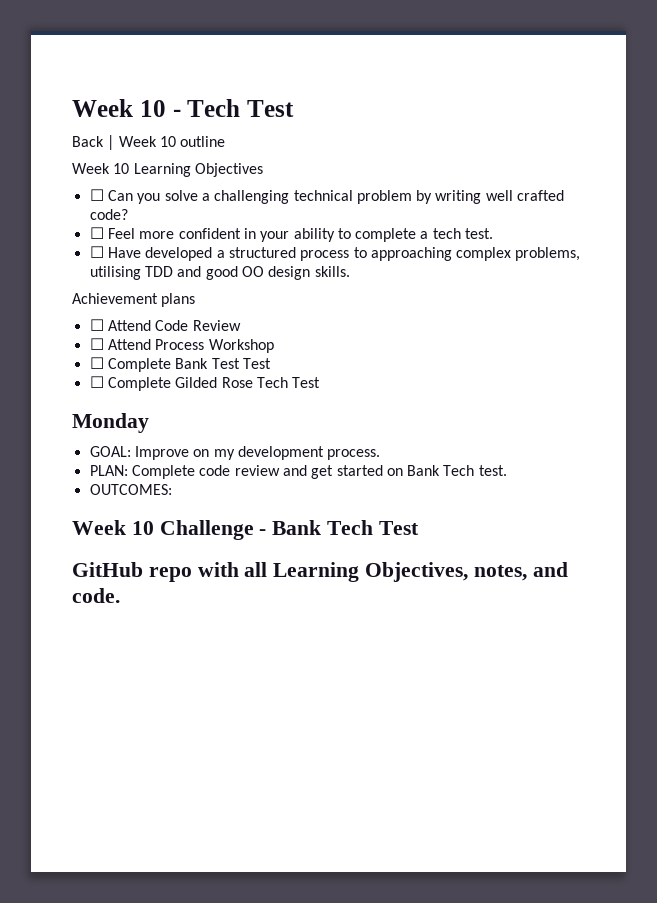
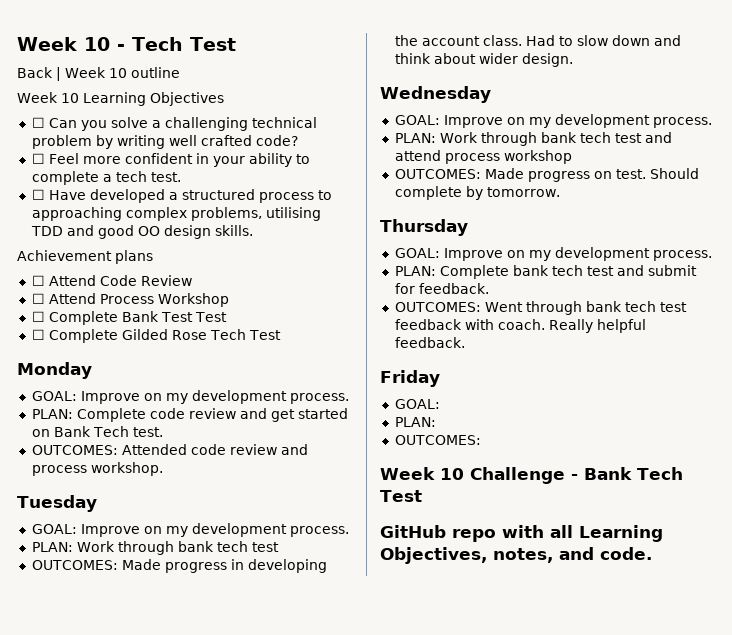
+ OUTCOMES: Attended code review and process workshop.
+ Tuesday
+ GOAL: Improve on my development process.
+ PLAN: Work through bank tech test
+ OUTCOMES: Made progress in developing the account class. Had to slow down and think about wider design.
+ Wednesday
+ GOAL: Improve on my development process.
+ PLAN: Work through bank tech test and attend process workshop
+ OUTCOMES: Made progress on test. Should complete by tomorrow.
+ Thursday
+ GOAL: Improve on my development process.
+ PLAN: Complete bank tech test and submit for feedback.
+ OUTCOMES: Went through bank tech test feedback with coach. Really helpful feedback.
+ Friday
+ GOAL:
+ PLAN:

